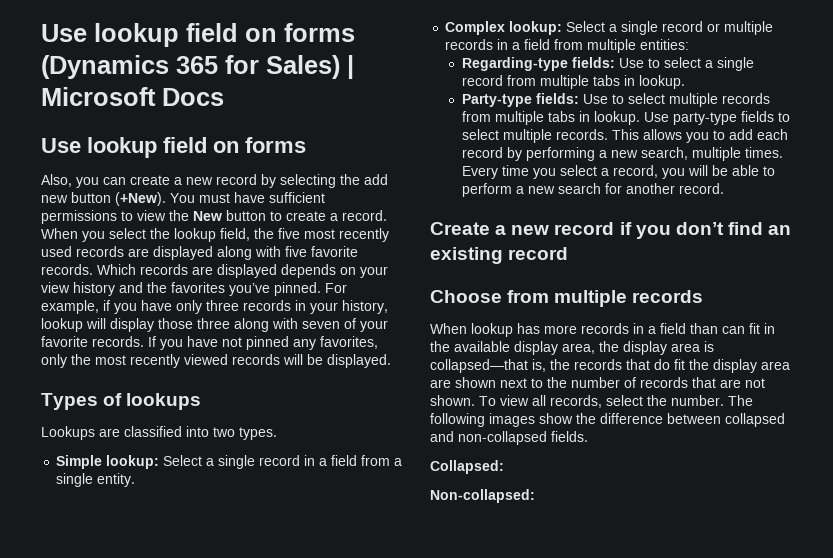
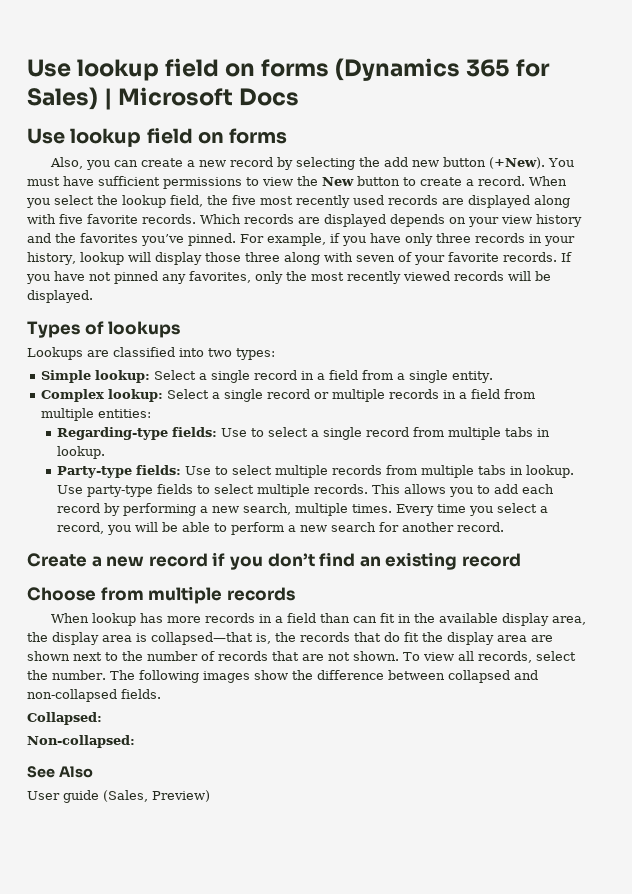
- Lookups are classified into two types.
+ Lookups are classified into two types:
+ See Also
+ User guide (Sales, Preview)

